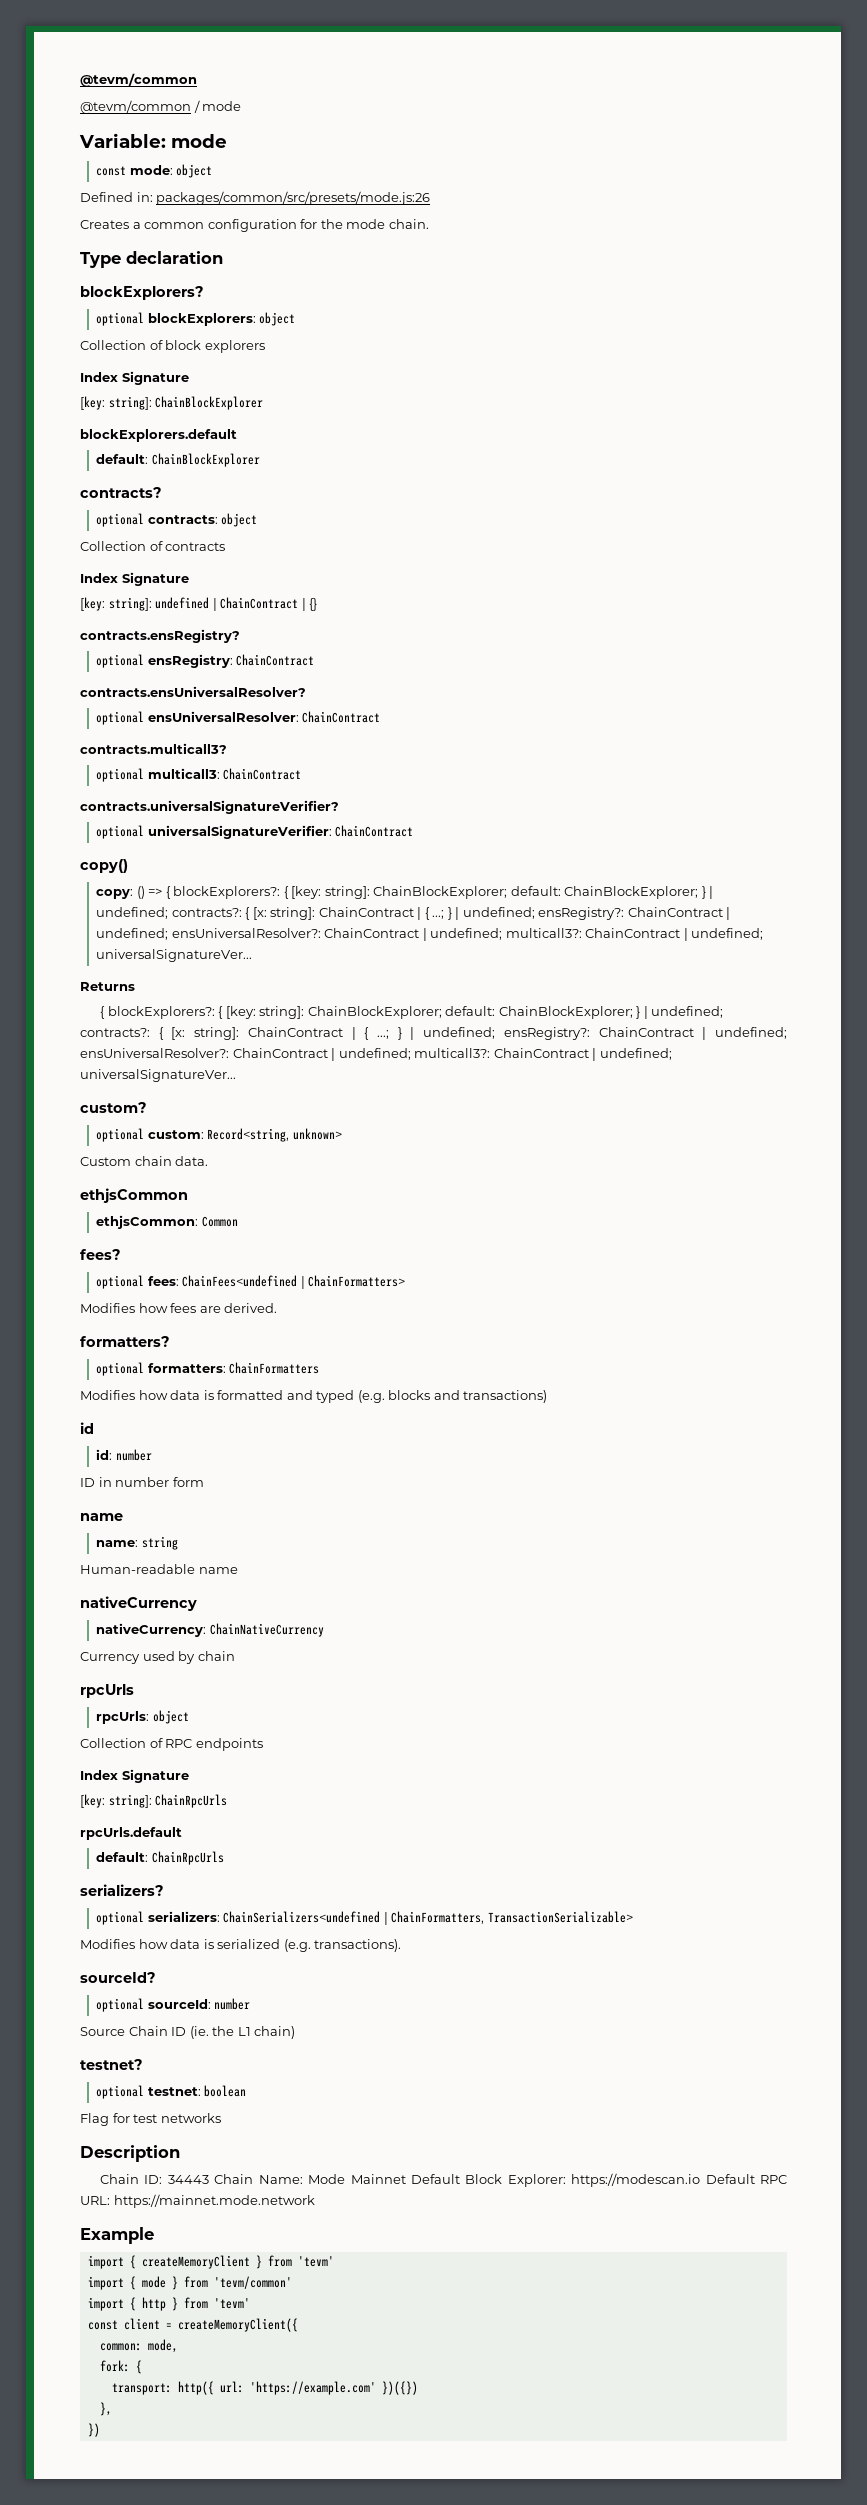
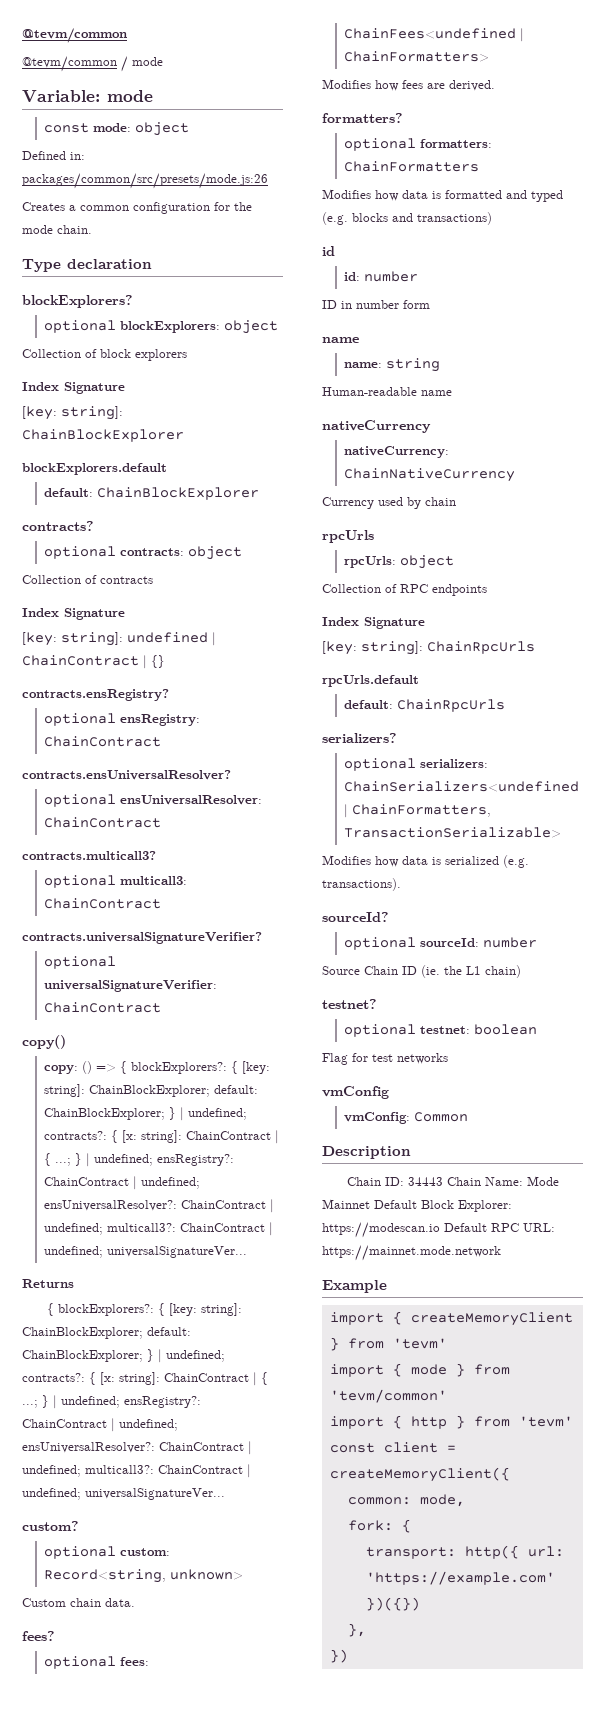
- ethjsCommon
- ethjsCommon: Common
+ vmConfig
+ vmConfig: Common

